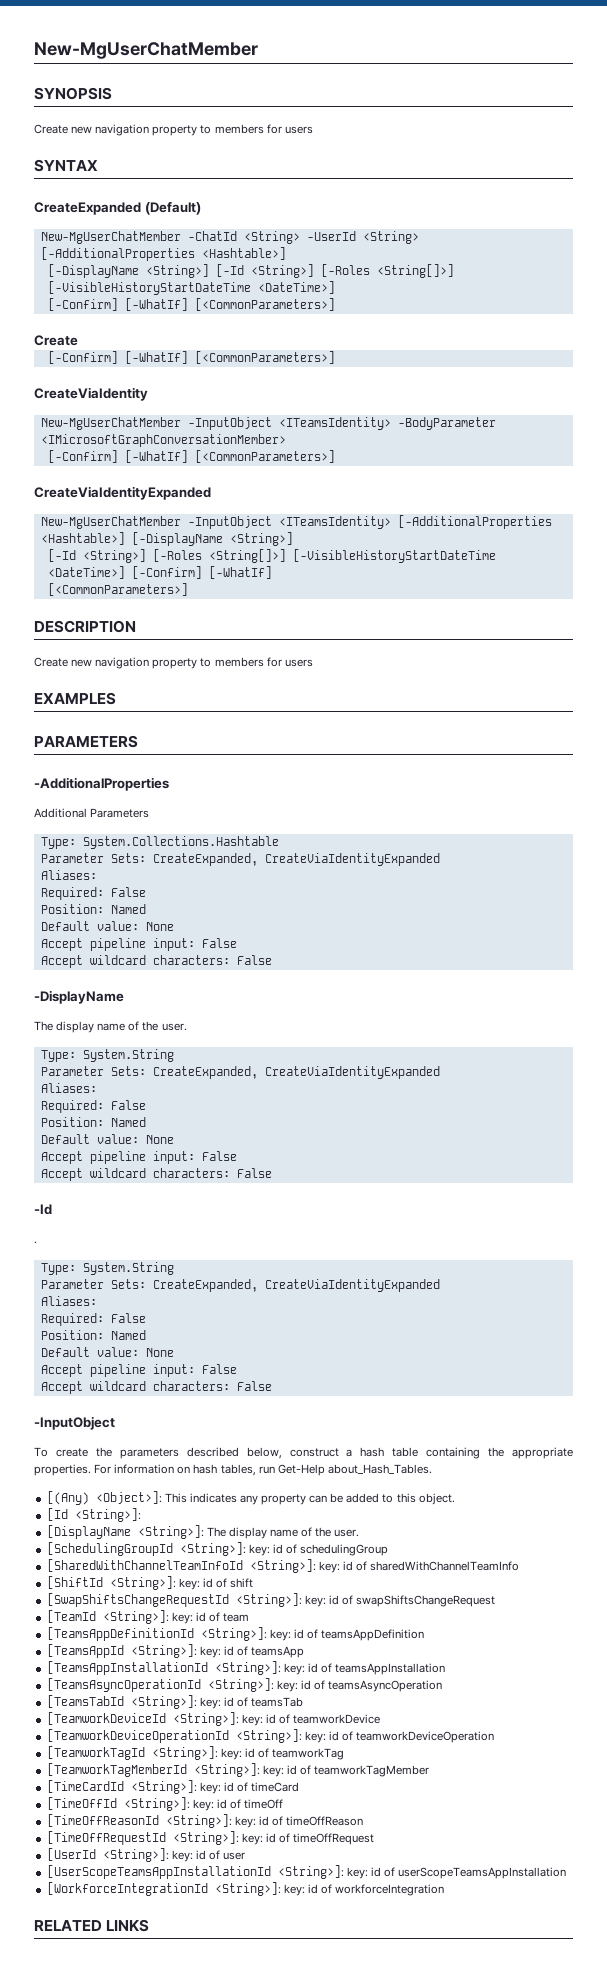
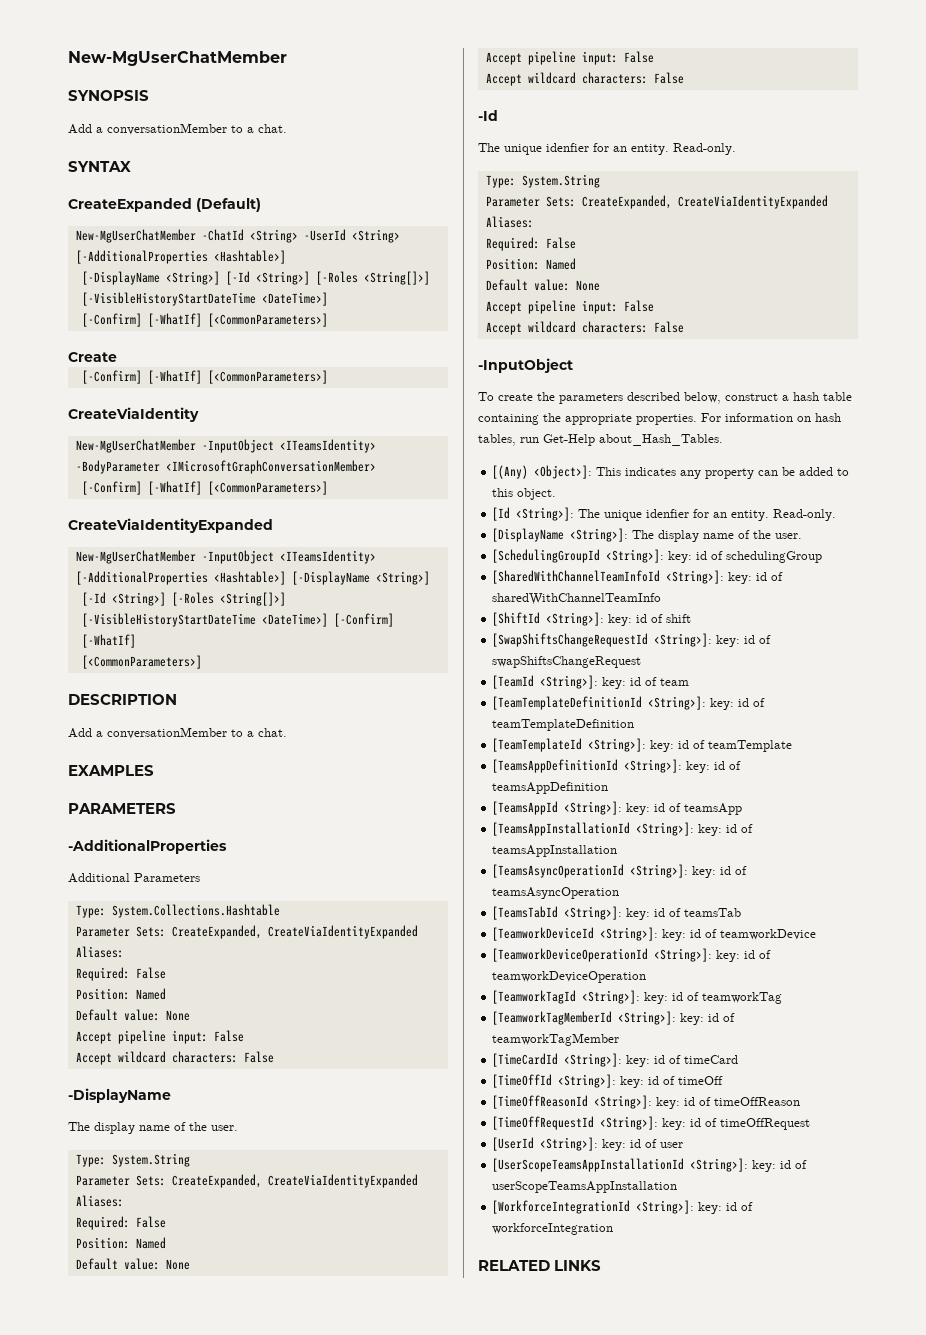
  SYNOPSIS
- Create new navigation property to members for users
+ Add a conversationMember to a chat.
  DESCRIPTION
- Create new navigation property to members for users
+ Add a conversationMember to a chat.
  -Id
- .
+ The unique idenfier for an entity. Read-only.
- [Id <String>]:
+ [Id <String>]: The unique idenfier for an entity. Read-only.
+ [TeamTemplateDefinitionId <String>]: key: id of teamTemplateDefinition
+ [TeamTemplateId <String>]: key: id of teamTemplate

